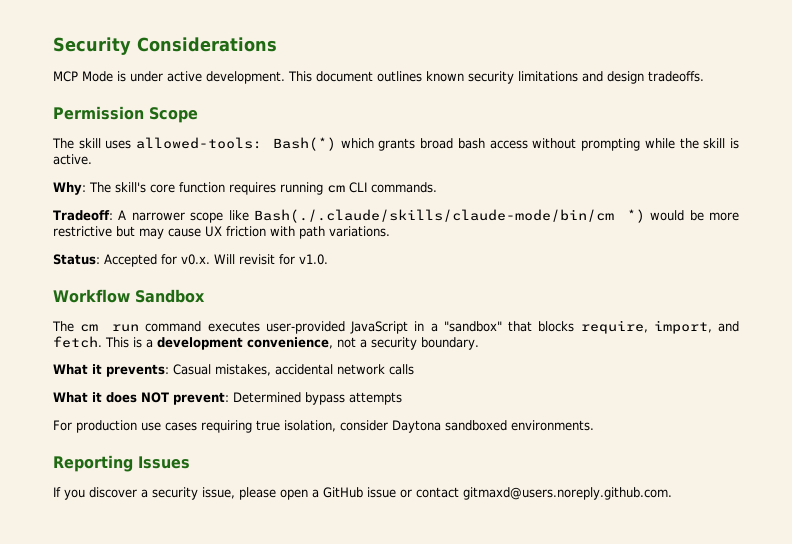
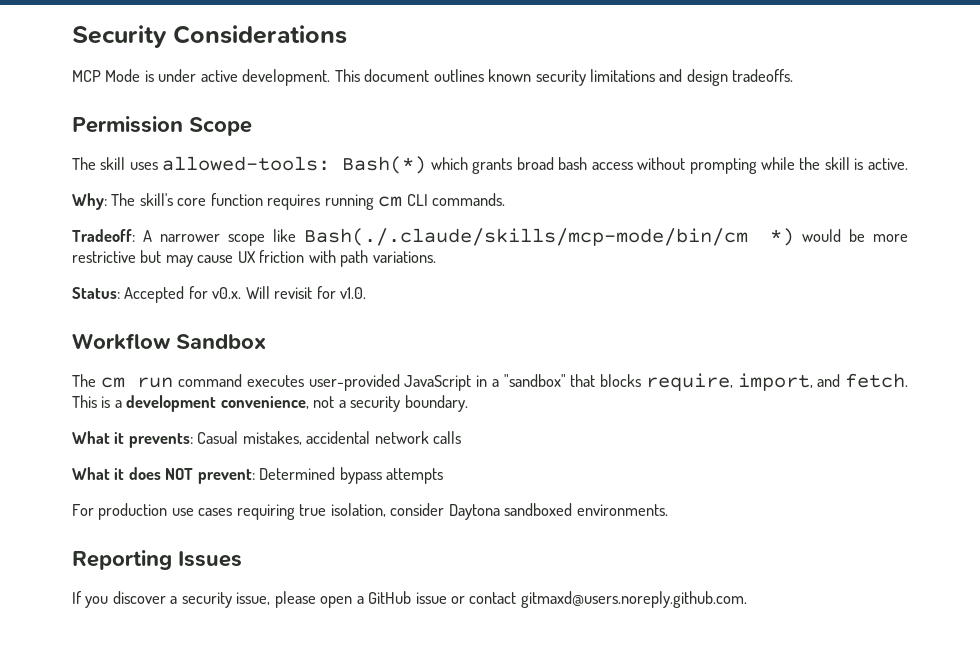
- Tradeoff: A narrower scope like Bash(./.claude/skills/claude-mode/bin/cm *) would be more restrictive but may cause UX friction with path variations.
+ Tradeoff: A narrower scope like Bash(./.claude/skills/mcp-mode/bin/cm *) would be more restrictive but may cause UX friction with path variations.

